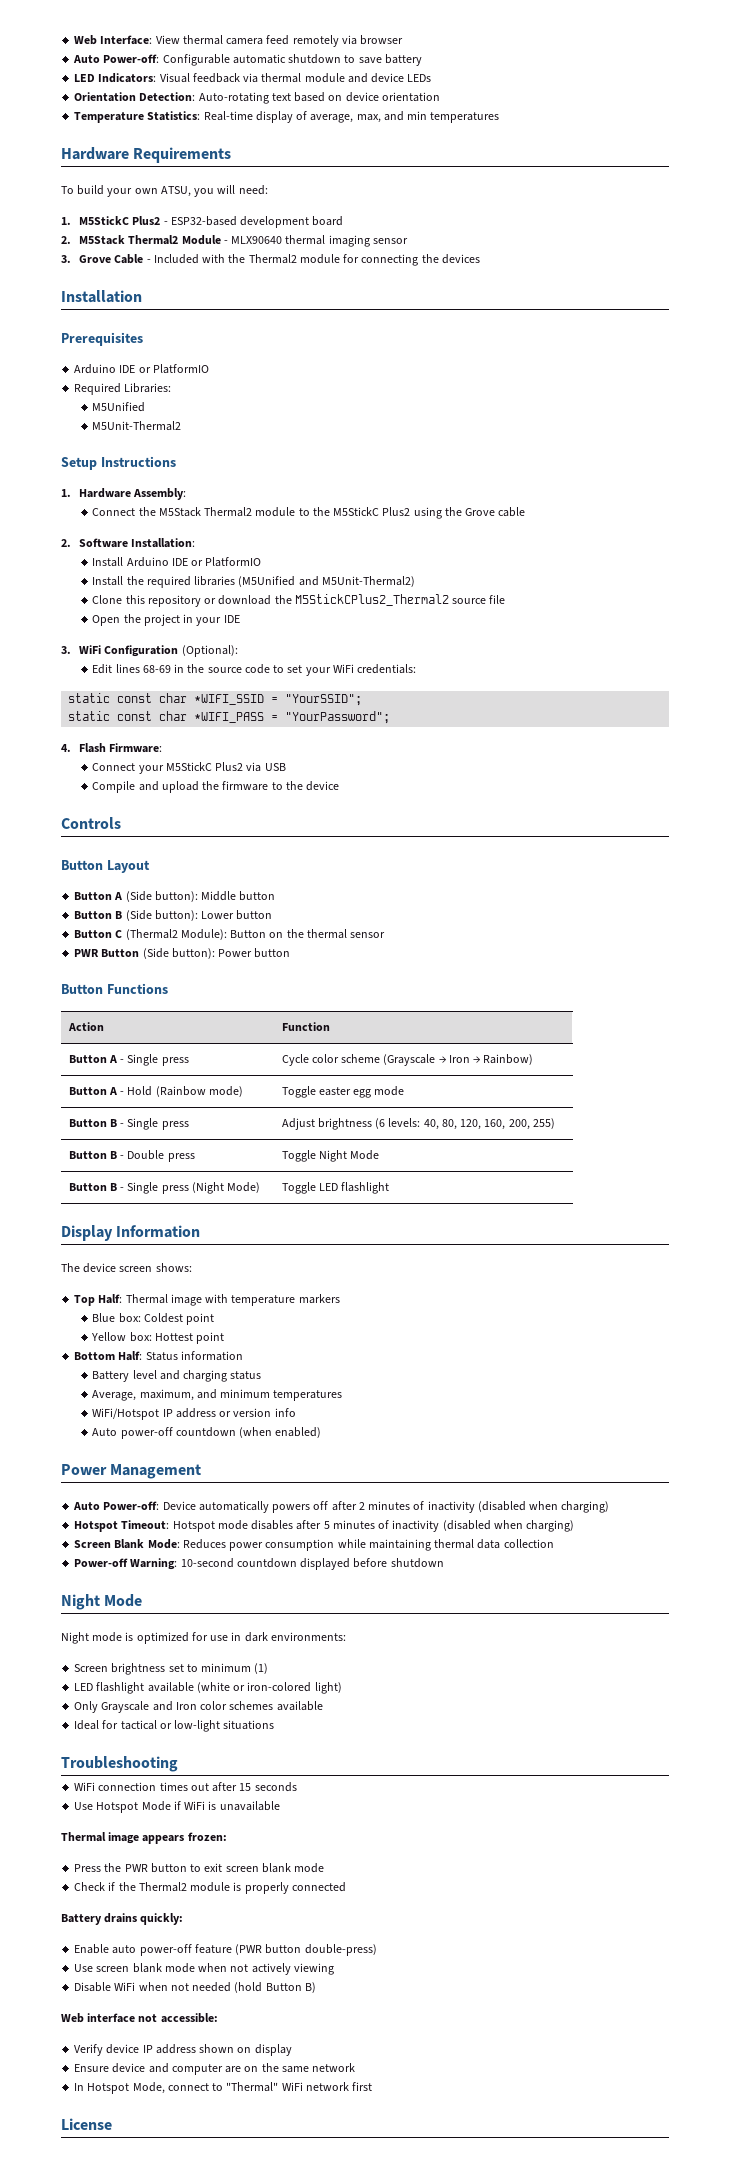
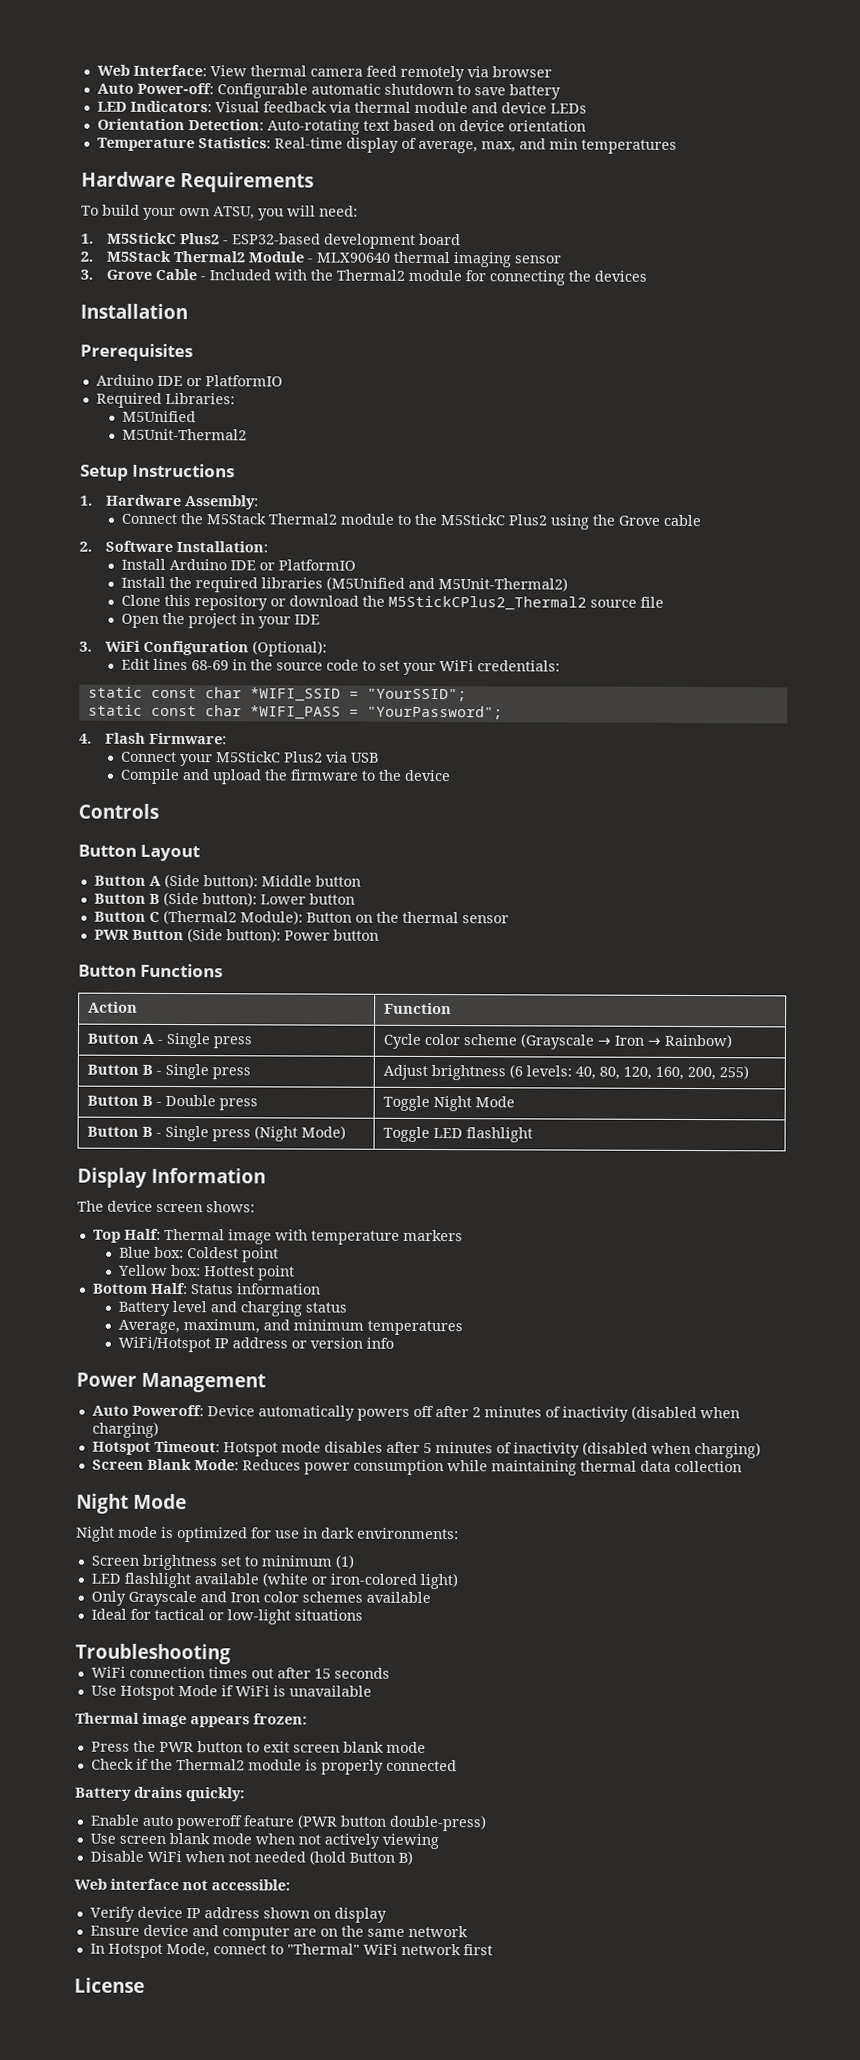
- Button A - Hold (Rainbow mode) | Toggle easter egg mode
- Auto power-off countdown (when enabled)
- Auto Power-off: Device automatically powers off after 2 minutes of inactivity (disabled when charging)
+ Auto Poweroff: Device automatically powers off after 2 minutes of inactivity (disabled when charging)
- Power-off Warning: 10-second countdown displayed before shutdown
- Enable auto power-off feature (PWR button double-press)
+ Enable auto poweroff feature (PWR button double-press)

